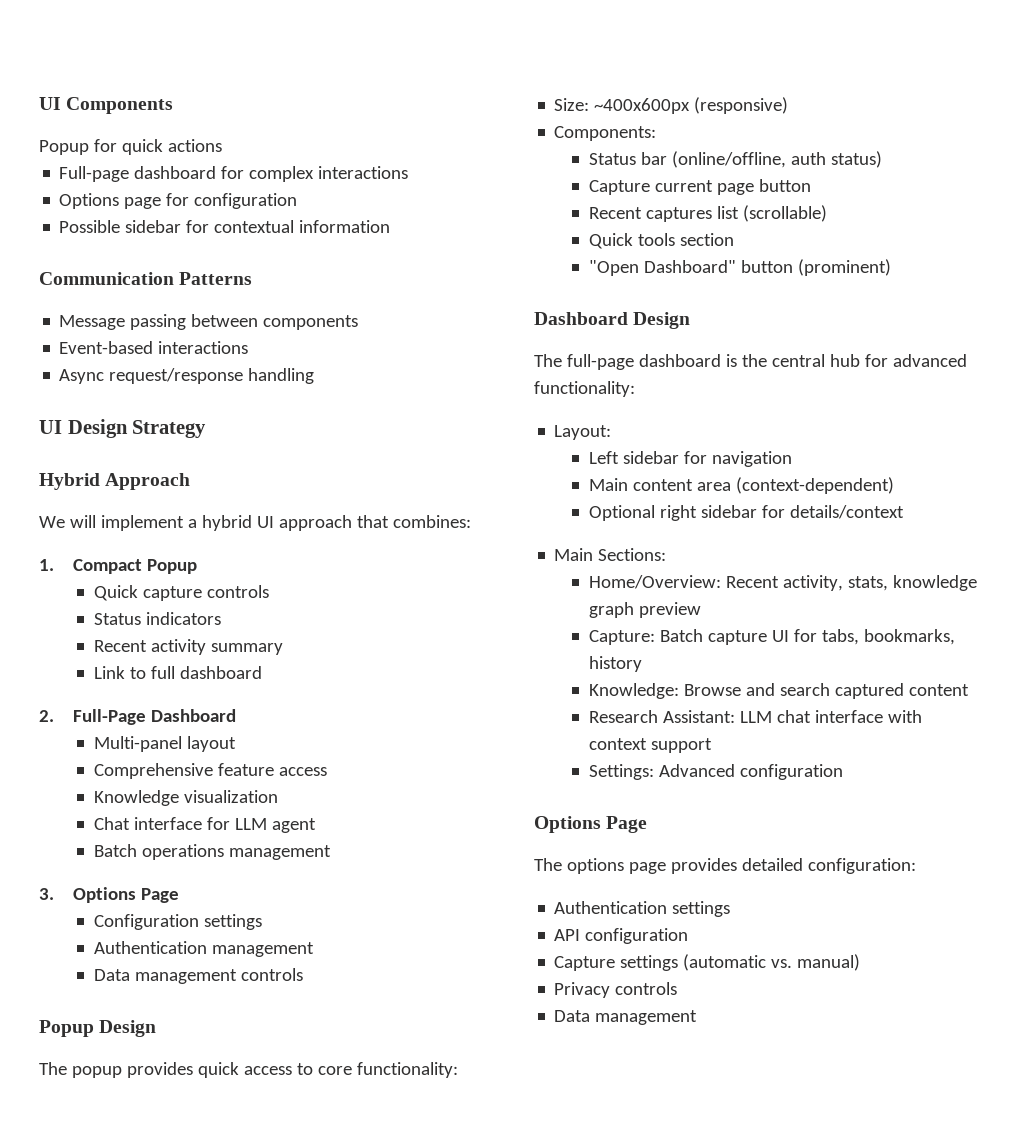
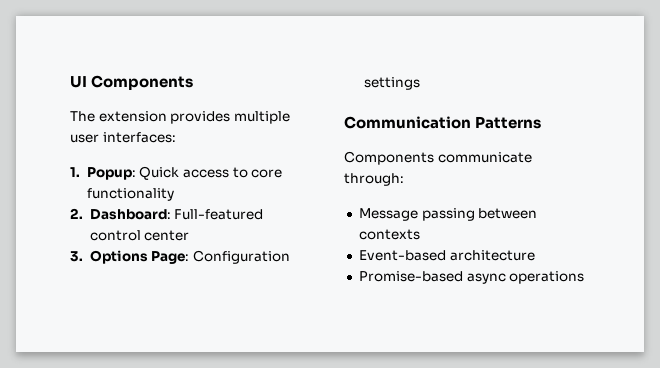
- Popup for quick actions
- Full-page dashboard for complex interactions
- Options page for configuration
- Possible sidebar for contextual information
+ The extension provides multiple user interfaces:
+ 1. Popup: Quick access to core functionality
+ 2. Dashboard: Full-featured control center
+ 3. Options Page: Configuration settings
+ Components communicate through:
- Message passing between components
+ Message passing between contexts
- Event-based interactions
- Async request/response handling
- UI Design Strategy
- Hybrid Approach
- We will implement a hybrid UI approach that combines:
- 1. Compact Popup
- Quick capture controls
- Status indicators
- Recent activity summary
- Link to full dashboard
- 2. Full-Page Dashboard
- Multi-panel layout
- Comprehensive feature access
- Knowledge visualization
- Chat interface for LLM agent
- Batch operations management
- 3. Options Page
- Configuration settings
- Authentication management
- Data management controls
- Popup Design
- The popup provides quick access to core functionality:
- Size: ~400x600px (responsive)
- Components:
- Status bar (online/offline, auth status)
- Capture current page button
- Recent captures list (scrollable)
- Quick tools section
- "Open Dashboard" button (prominent)
- Dashboard Design
- The full-page dashboard is the central hub for advanced functionality:
- Layout:
- Left sidebar for navigation
- Main content area (context-dependent)
- Optional right sidebar for details/context
- Main Sections:
- Home/Overview: Recent activity, stats, knowledge graph preview
- Capture: Batch capture UI for tabs, bookmarks, history
- Knowledge: Browse and search captured content
- Research Assistant: LLM chat interface with context support
- Settings: Advanced configuration
- Options Page
- The options page provides detailed configuration:
- Authentication settings
- API configuration
- Capture settings (automatic vs. manual)
- Privacy controls
- Data management
+ Event-based architecture
+ Promise-based async operations

